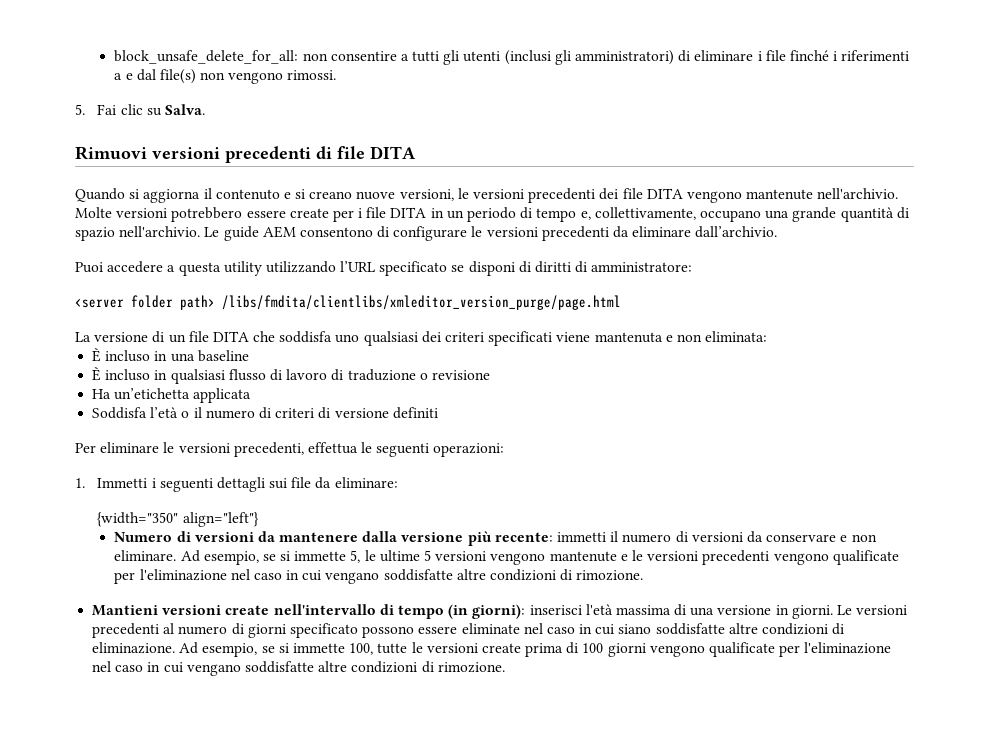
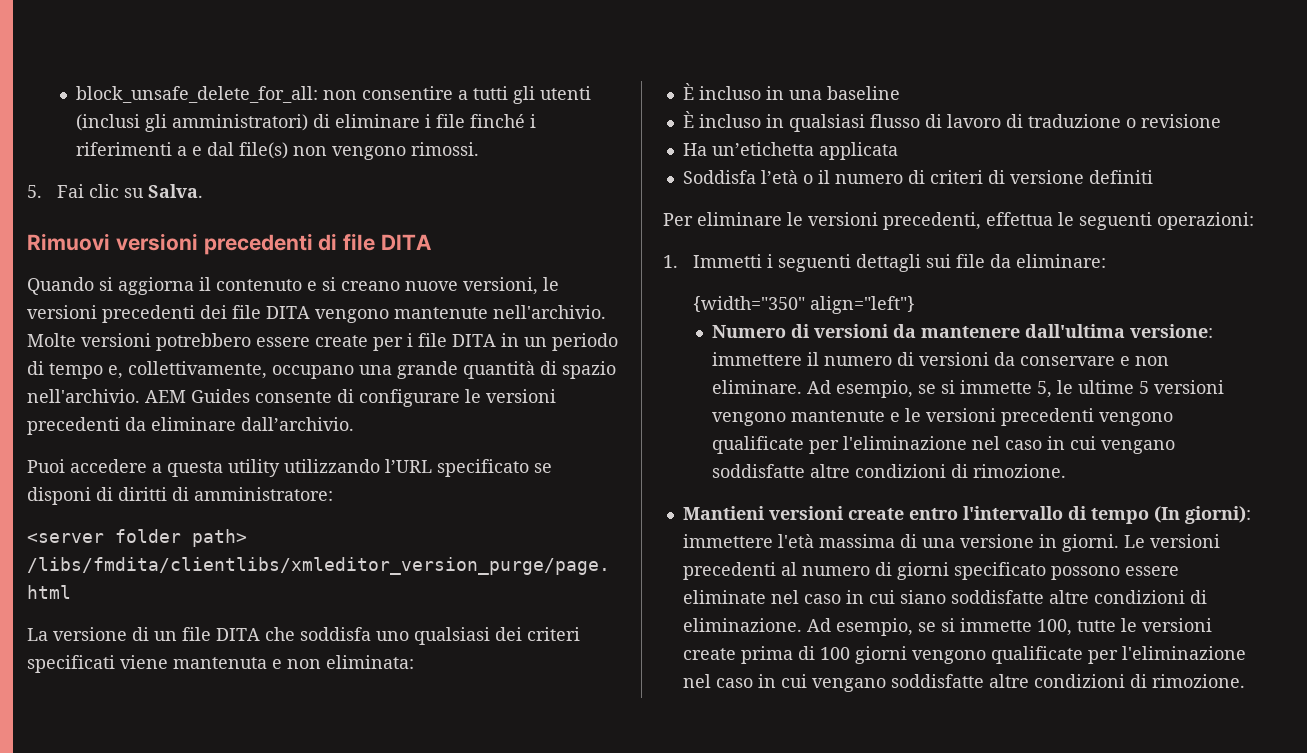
- Le guide AEM consentono di configurare le versioni precedenti da eliminare dall’archivio.
+ AEM Guides consente di configurare le versioni precedenti da eliminare dall’archivio.
- Numero di versioni da mantenere dalla versione più recente: immetti il numero di versioni da conservare e non eliminare.
+ Numero di versioni da mantenere dall'ultima versione: immettere il numero di versioni da conservare e non eliminare.
- Mantieni versioni create nell'intervallo di tempo (in giorni): inserisci l'età massima di una versione in giorni.
+ Mantieni versioni create entro l'intervallo di tempo (In giorni): immettere l'età massima di una versione in giorni.

